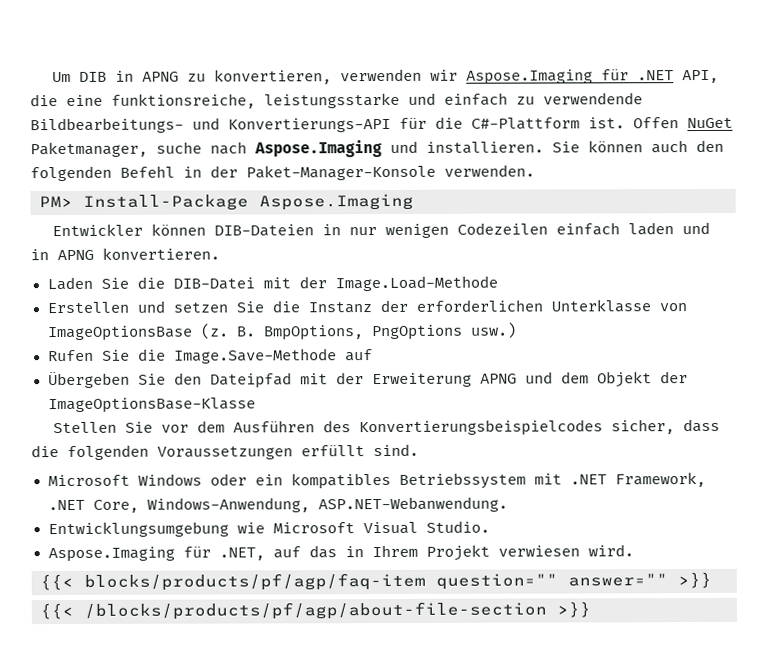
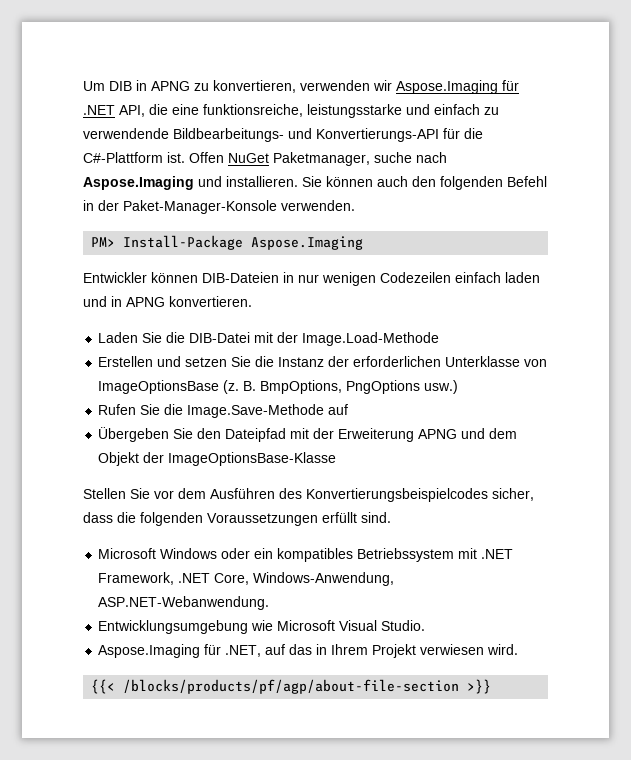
- {{< blocks/products/pf/agp/faq-item question="" answer="" >}}

